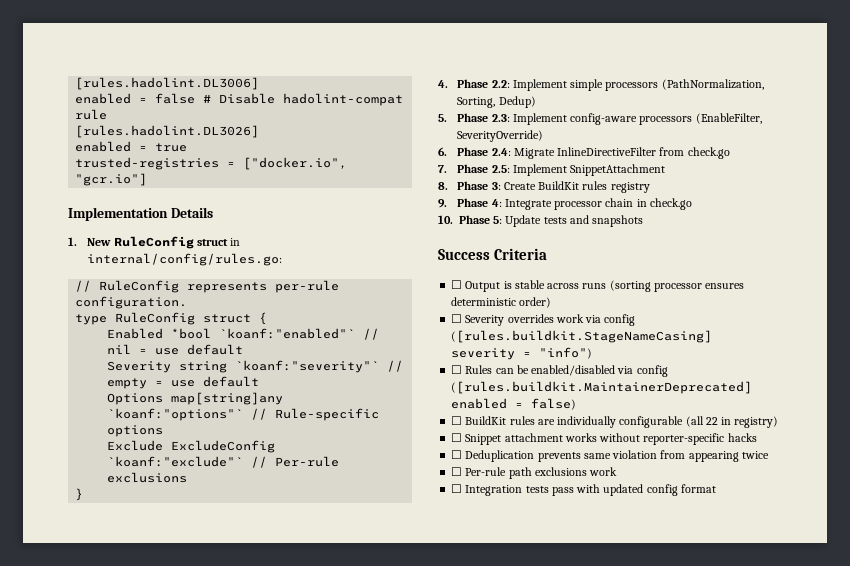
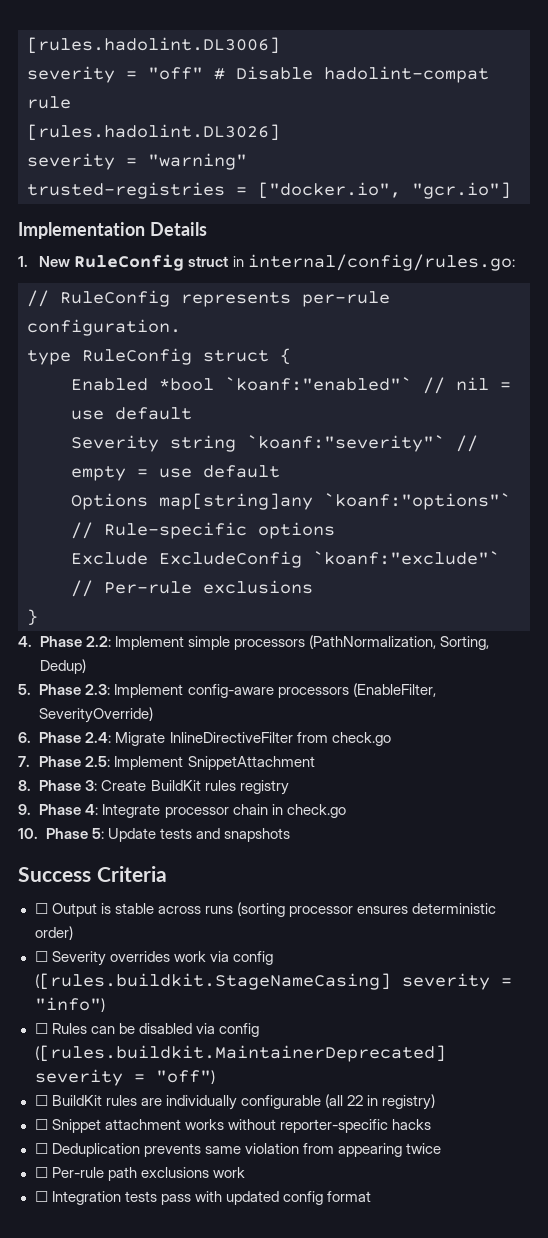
- enabled = false # Disable hadolint-compat rule
+ severity = "off" # Disable hadolint-compat rule
- enabled = true
+ severity = "warning"
- ☐ Rules can be enabled/disabled via config ([rules.buildkit.MaintainerDeprecated] enabled = false)
+ ☐ Rules can be disabled via config ([rules.buildkit.MaintainerDeprecated] severity = "off")

